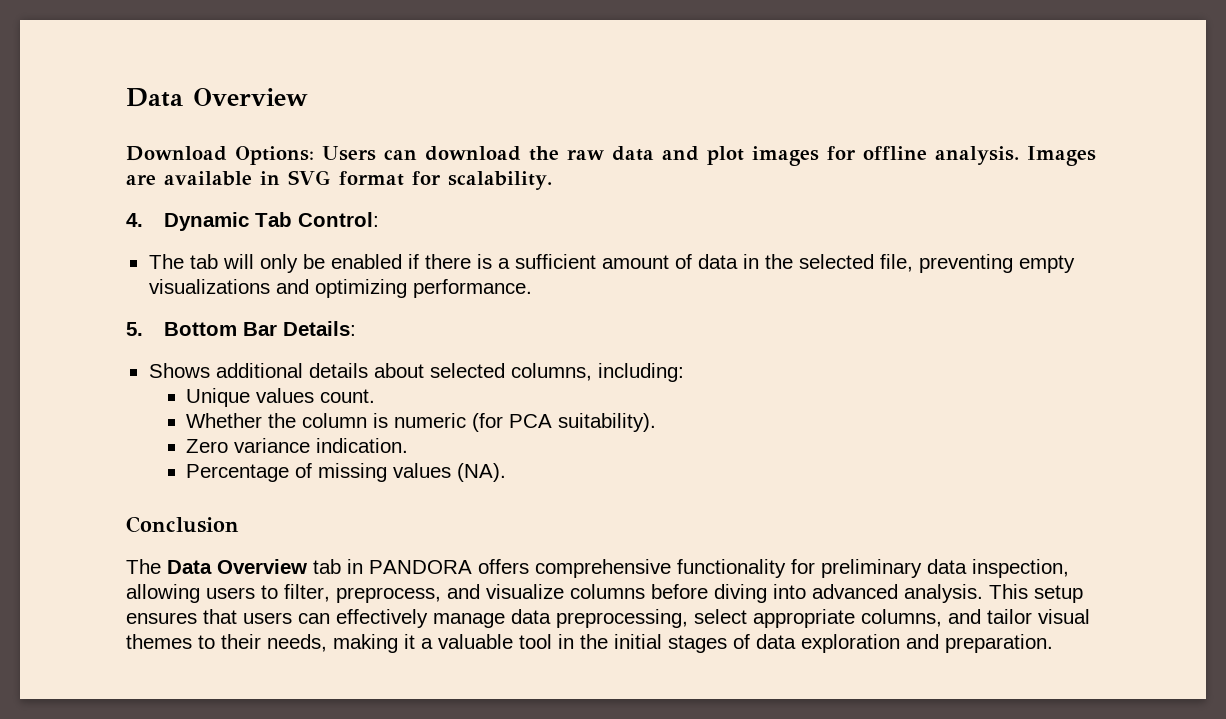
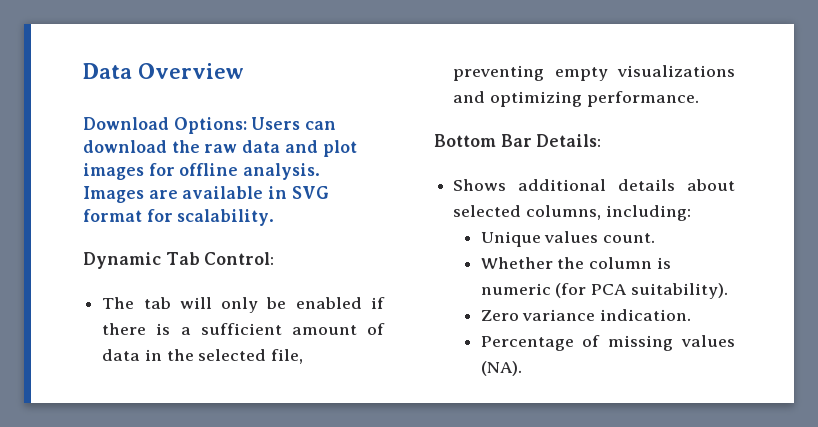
- 4. Dynamic Tab Control:
+ Dynamic Tab Control:
- 5. Bottom Bar Details:
+ Bottom Bar Details:
- Conclusion
- The Data Overview tab in PANDORA offers comprehensive functionality for preliminary data inspection, allowing users to filter, preprocess, and visualize columns before diving into advanced analysis. This setup ensures that users can effectively manage data preprocessing, select appropriate columns, and tailor visual themes to their needs, making it a valuable tool in the initial stages of data exploration and preparation.

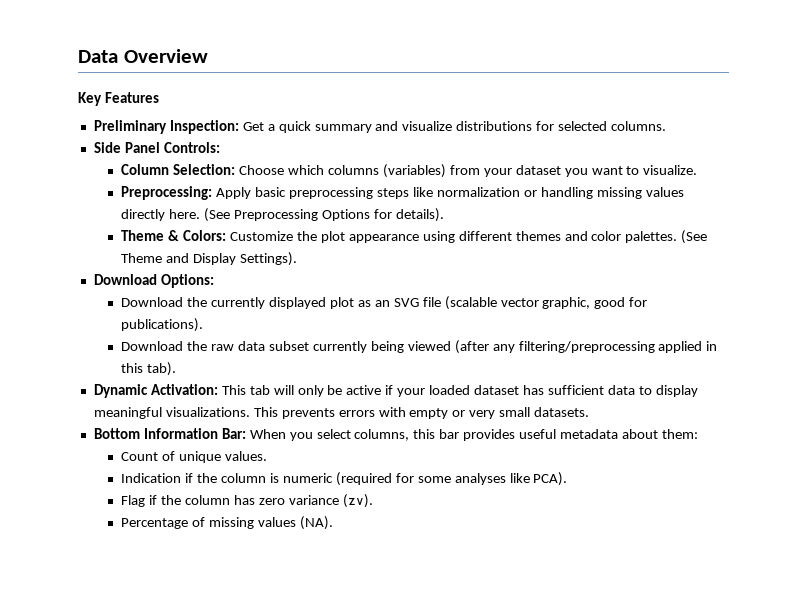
- Download Options: Users can download the raw data and plot images for offline analysis. Images are available in SVG format for scalability.
- Dynamic Tab Control:
- The tab will only be enabled if there is a sufficient amount of data in the selected file, preventing empty visualizations and optimizing performance.
- Bottom Bar Details:
- Shows additional details about selected columns, including:
- Unique values count.
- Whether the column is numeric (for PCA suitability).
- Zero variance indication.
+ Key Features
+ Preliminary Inspection: Get a quick summary and visualize distributions for selected columns.
+ Side Panel Controls:
+ Column Selection: Choose which columns (variables) from your dataset you want to visualize.
+ Preprocessing: Apply basic preprocessing steps like normalization or handling missing values directly here. (See Preprocessing Options for details).
+ Theme & Colors: Customize the plot appearance using different themes and color palettes. (See Theme and Display Settings).
+ Download Options:
+ Download the currently displayed plot as an SVG file (scalable vector graphic, good for publications).
+ Download the raw data subset currently being viewed (after any filtering/preprocessing applied in this tab).
+ Dynamic Activation: This tab will only be active if your loaded dataset has sufficient data to display meaningful visualizations. This prevents errors with empty or very small datasets.
+ Bottom Information Bar: When you select columns, this bar provides useful metadata about them:
+ Count of unique values.
+ Indication if the column is numeric (required for some analyses like PCA).
+ Flag if the column has zero variance (zv).

